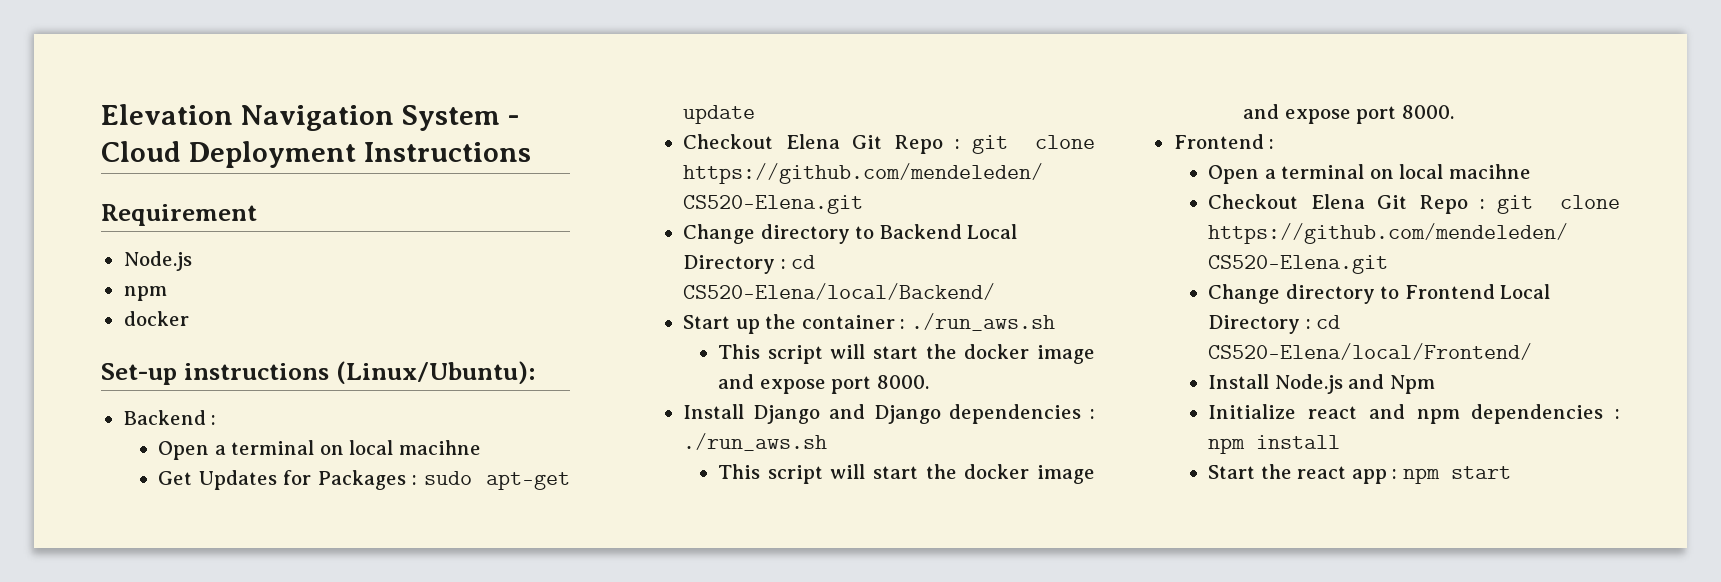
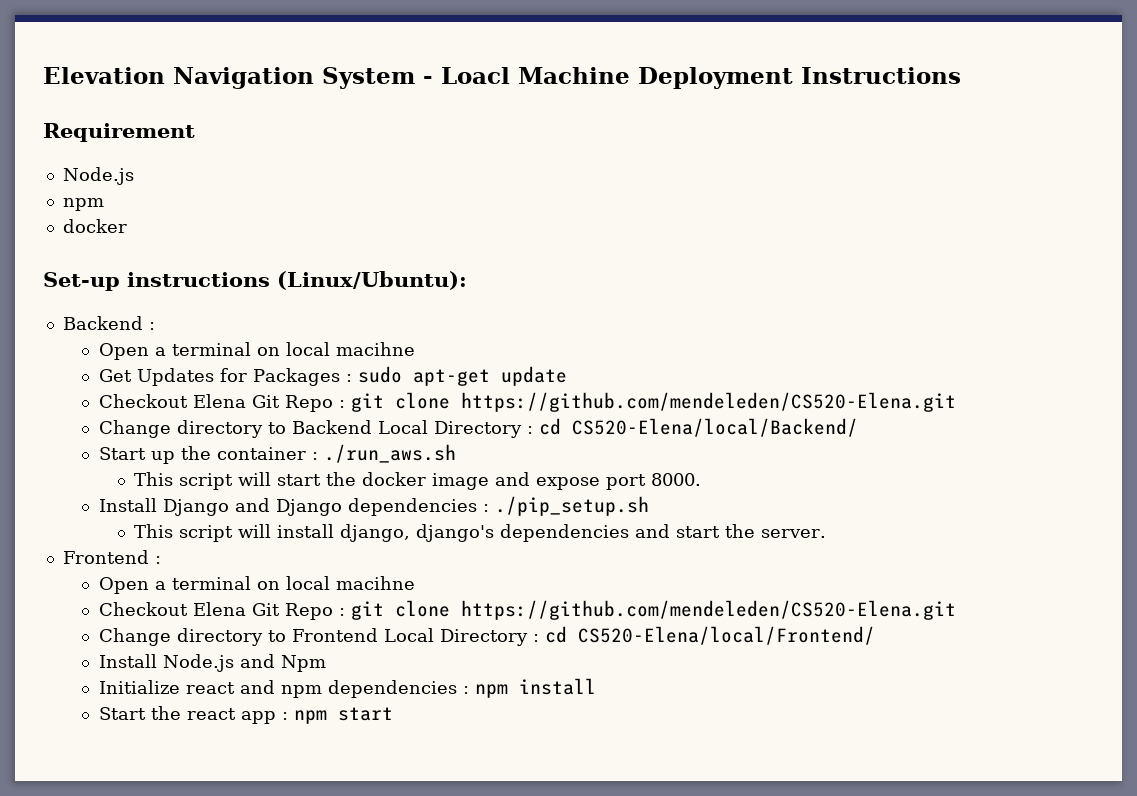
- Elevation Navigation System - Cloud Deployment Instructions
+ Elevation Navigation System - Loacl Machine Deployment Instructions
- Install Django and Django dependencies : ./run_aws.sh
- This script will start the docker image and expose port 8000.
+ Install Django and Django dependencies : ./pip_setup.sh
+ This script will install django, django's dependencies and start the server.

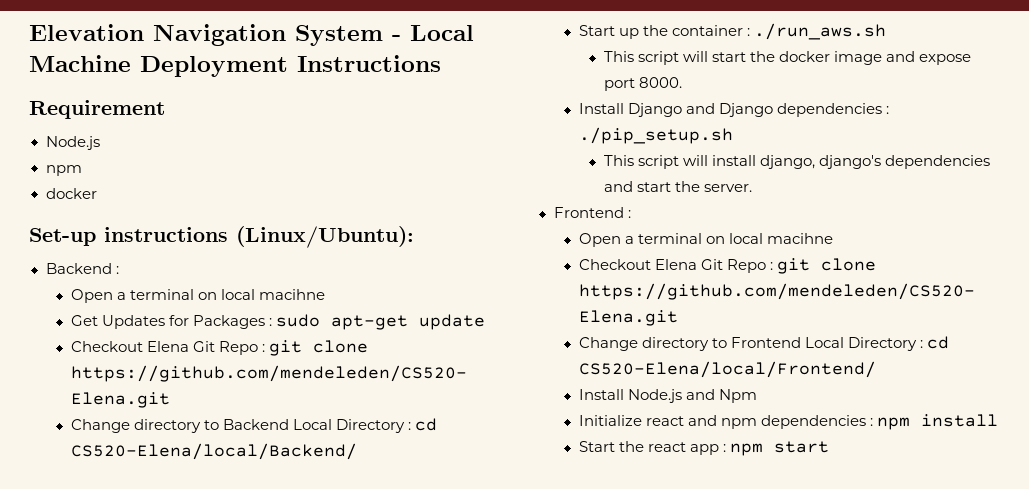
- Elevation Navigation System - Loacl Machine Deployment Instructions
+ Elevation Navigation System - Local Machine Deployment Instructions

